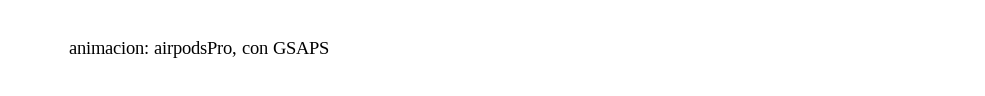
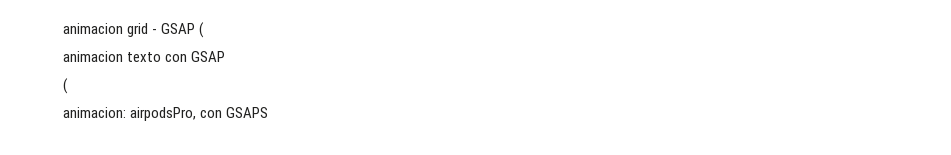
+ animacion grid - GSAP (
+ animacion texto con GSAP
+ (

